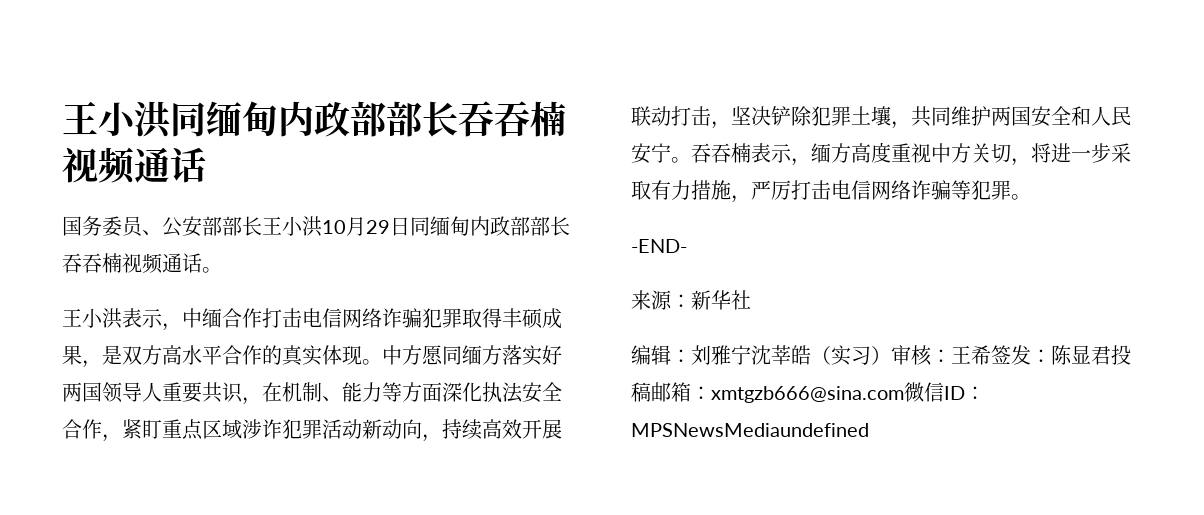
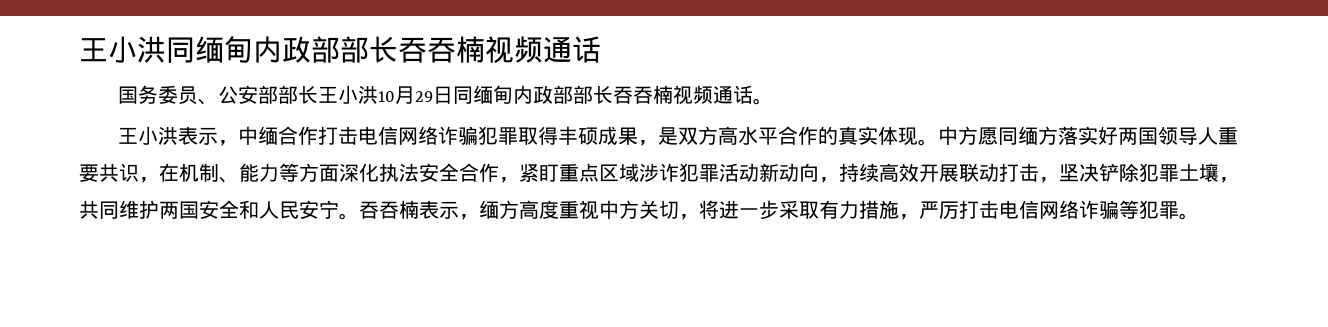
- -END-
- 来源：新华社
- 编辑：刘雅宁沈莘皓（实习）审核：王希签发：陈显君投稿邮箱：xmtgzb666@sina.com微信ID：MPSNewsMediaundefined

